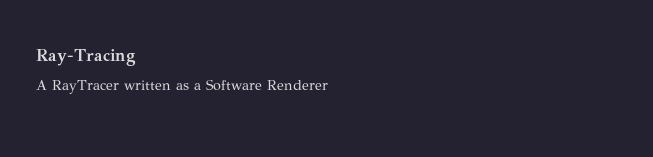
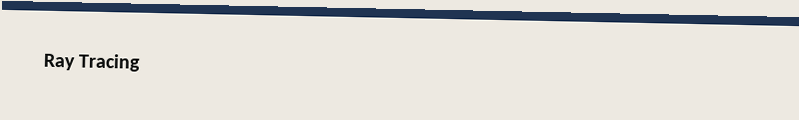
- Ray-Tracing
- A RayTracer written as a Software Renderer
+ Ray Tracing

